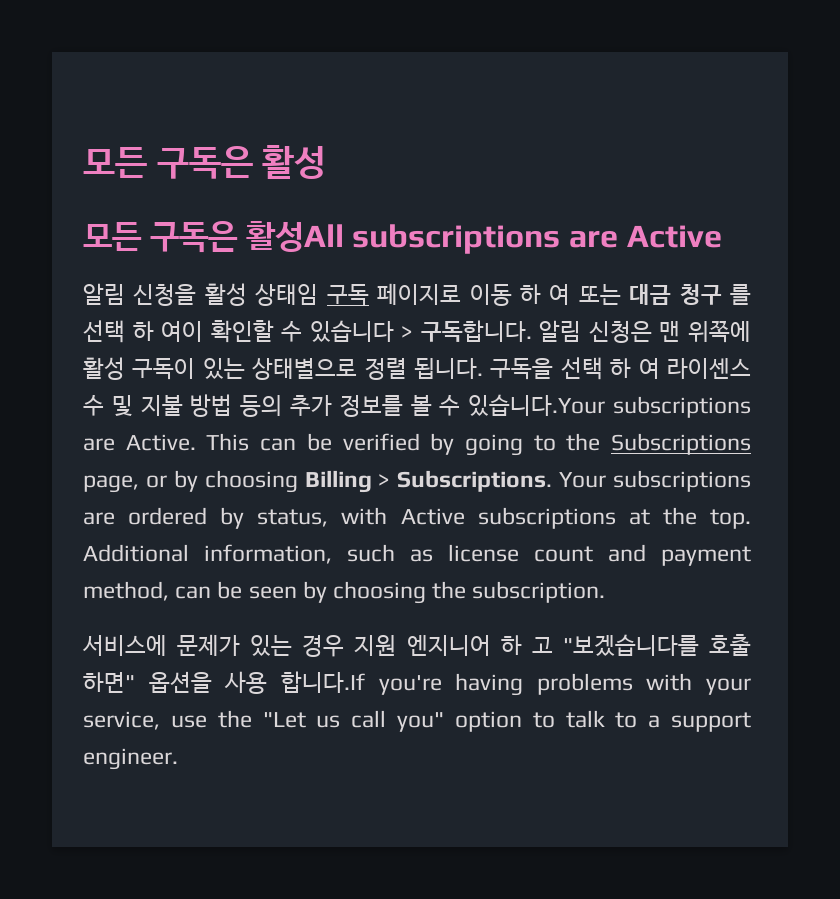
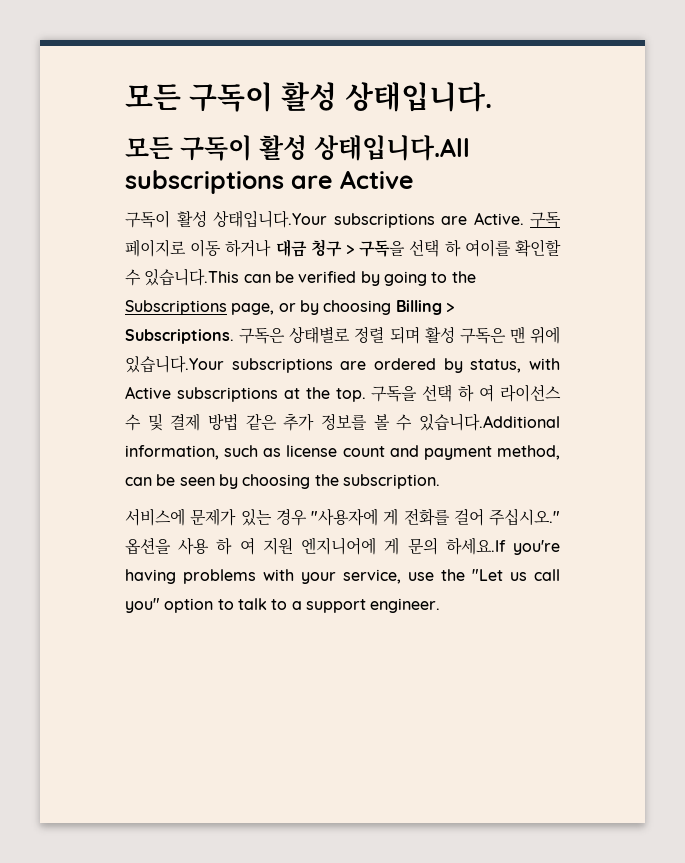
- 모든 구독은 활성
- 모든 구독은 활성All subscriptions are Active
+ 모든 구독이 활성 상태입니다.
+ 모든 구독이 활성 상태입니다.All subscriptions are Active
- 알림 신청을 활성 상태임 구독 페이지로 이동 하 여 또는 대금 청구 를 선택 하 여이 확인할 수 있습니다 > 구독합니다. 알림 신청은 맨 위쪽에 활성 구독이 있는 상태별으로 정렬 됩니다. 구독을 선택 하 여 라이센스 수 및 지불 방법 등의 추가 정보를 볼 수 있습니다.Your subscriptions are Active. This can be verified by going to the Subscriptions page, or by choosing Billing > Subscriptions.
+ 구독이 활성 상태입니다.Your subscriptions are Active. 구독 페이지로 이동 하거나 대금 청구 > 구독을 선택 하 여이를 확인할 수 있습니다.This can be verified by going to the Subscriptions page, or by choosing Billing > Subscriptions.
- Your subscriptions are ordered by status, with Active subscriptions at the top.
+ 구독은 상태별로 정렬 되며 활성 구독은 맨 위에 있습니다.Your subscriptions are ordered by status, with Active subscriptions at the top.
- Additional information, such as license count and payment method, can be seen by choosing the subscription.
+ 구독을 선택 하 여 라이선스 수 및 결제 방법 같은 추가 정보를 볼 수 있습니다.Additional information, such as license count and payment method, can be seen by choosing the subscription.
- 서비스에 문제가 있는 경우 지원 엔지니어 하 고 "보겠습니다를 호출 하면" 옵션을 사용 합니다.If you're having problems with your service, use the "Let us call you" option to talk to a support engineer.
+ 서비스에 문제가 있는 경우 "사용자에 게 전화를 걸어 주십시오." 옵션을 사용 하 여 지원 엔지니어에 게 문의 하세요.If you're having problems with your service, use the "Let us call you" option to talk to a support engineer.

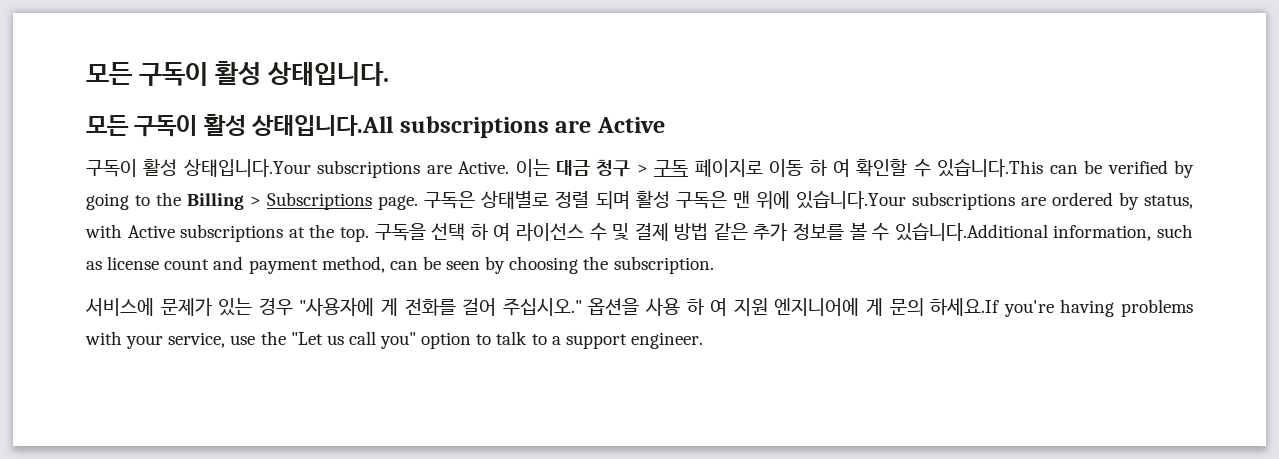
- 구독 페이지로 이동 하거나 대금 청구 > 구독을 선택 하 여이를 확인할 수 있습니다.This can be verified by going to the Subscriptions page, or by choosing Billing > Subscriptions.
+ 이는 대금 청구 > 구독 페이지로 이동 하 여 확인할 수 있습니다.This can be verified by going to the Billing > Subscriptions page.

